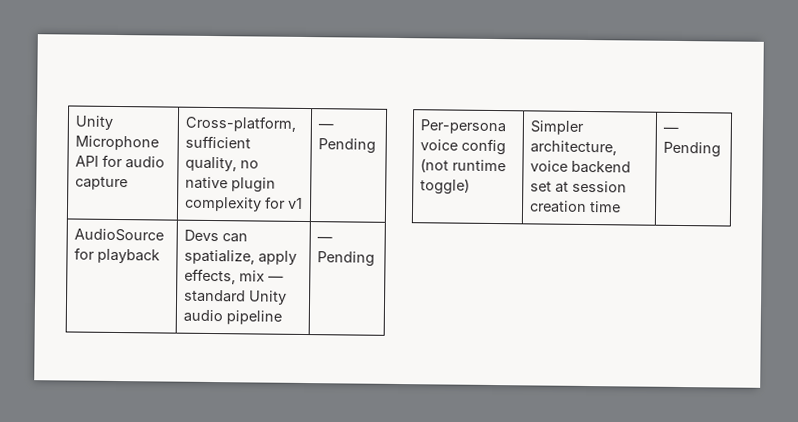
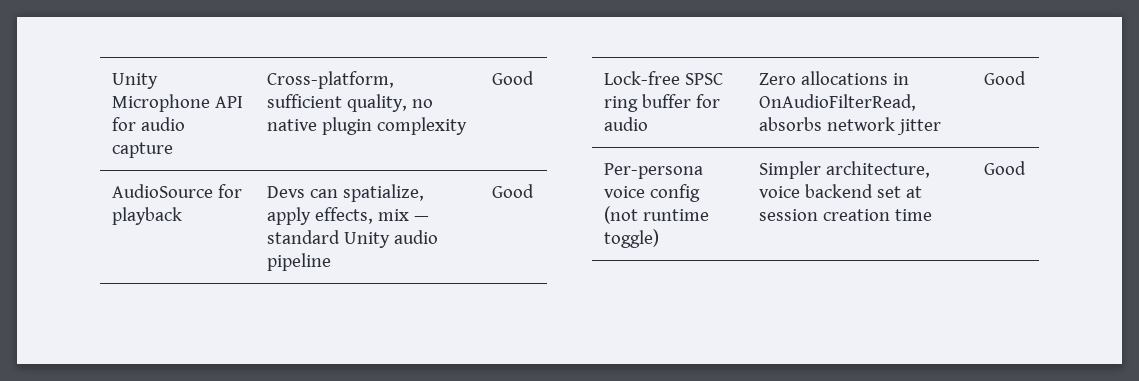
- Unity Microphone API for audio capture | Cross-platform, sufficient quality, no native plugin complexity for v1 | — Pending
+ Unity Microphone API for audio capture | Cross-platform, sufficient quality, no native plugin complexity | Good
- AudioSource for playback | Devs can spatialize, apply effects, mix — standard Unity audio pipeline | — Pending
+ AudioSource for playback | Devs can spatialize, apply effects, mix — standard Unity audio pipeline | Good
+ Lock-free SPSC ring buffer for audio | Zero allocations in OnAudioFilterRead, absorbs network jitter | Good
- Per-persona voice config (not runtime toggle) | Simpler architecture, voice backend set at session creation time | — Pending
+ Per-persona voice config (not runtime toggle) | Simpler architecture, voice backend set at session creation time | Good

